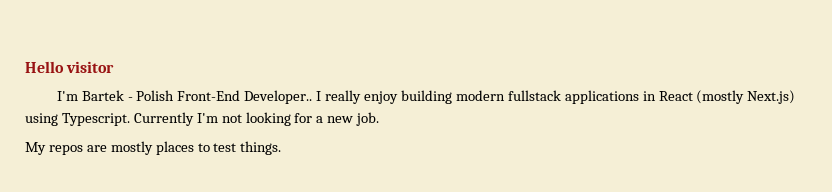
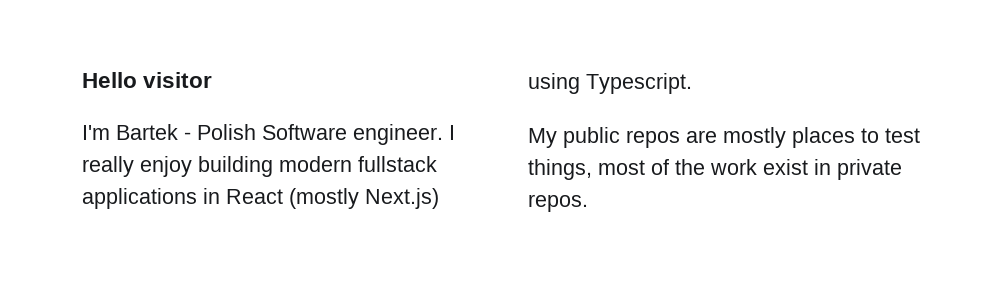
- I'm Bartek - Polish Front-End Developer..
+ I'm Bartek - Polish Software engineer.
- Currently I'm not looking for a new job.
- My repos are mostly places to test things.
+ My public repos are mostly places to test things, most of the work exist in private repos.

